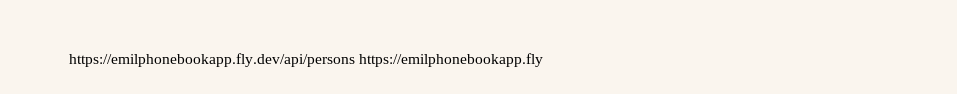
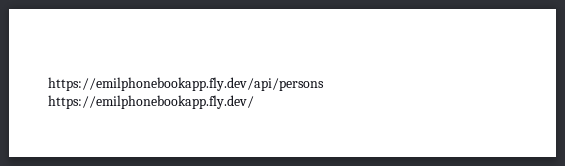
- https://emilphonebookapp.fly.dev/api/persons https://emilphonebookapp.fly
+ https://emilphonebookapp.fly.dev/api/persons https://emilphonebookapp.fly.dev/

